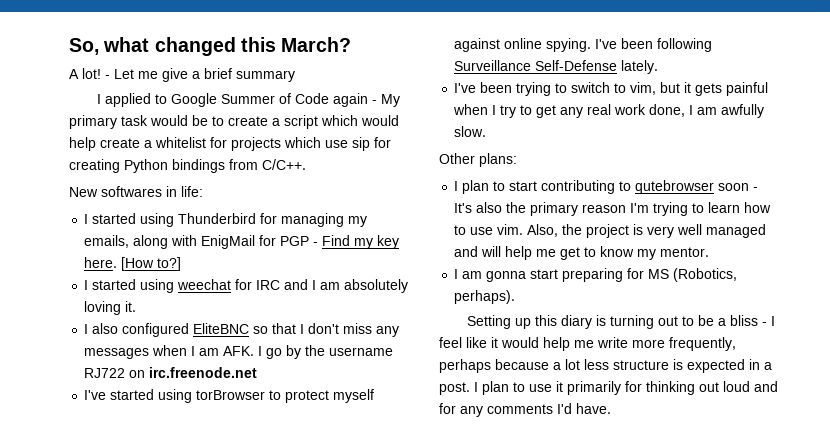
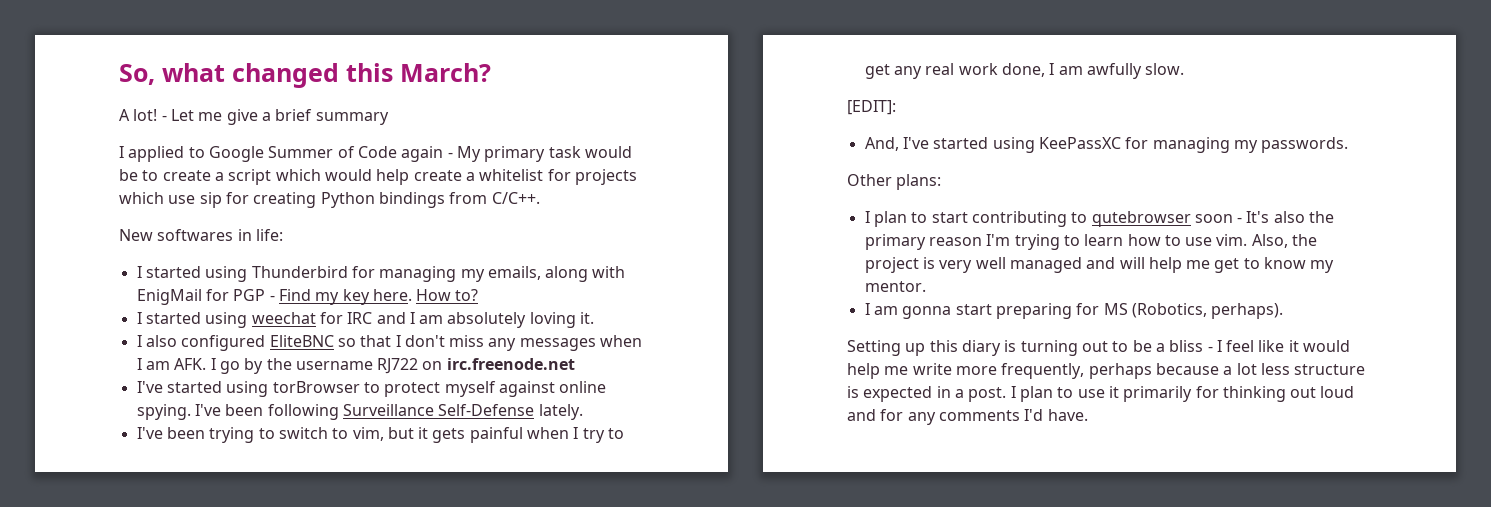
- [How to?]
+ How to?
+ [EDIT]:
+ And, I've started using KeePassXC for managing my passwords.

